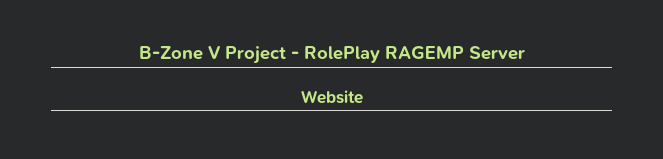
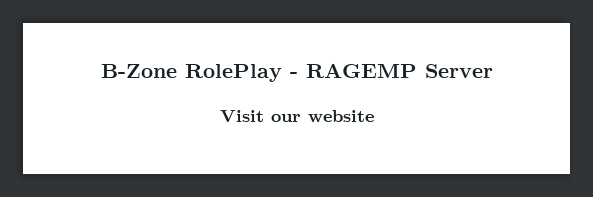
- B-Zone V Project - RolePlay RAGEMP Server
+ B-Zone RolePlay - RAGEMP Server
- Website
+ Visit our website

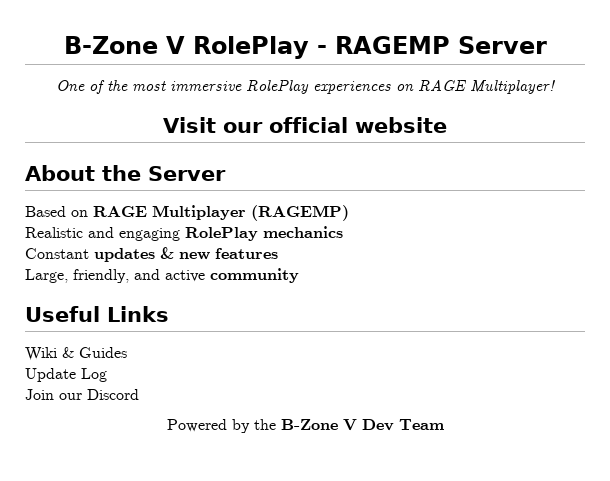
- B-Zone RolePlay - RAGEMP Server
+ B-Zone V RolePlay - RAGEMP Server
+ One of the most immersive RolePlay experiences on RAGE Multiplayer!
- Visit our website
+ Visit our official website
+ About the Server
+ Based on RAGE Multiplayer (RAGEMP)
+ Realistic and engaging RolePlay mechanics
+ Constant updates & new features
+ Large, friendly, and active community
+ Useful Links
+ Wiki & Guides
+ Update Log
+ Join our Discord
+ Powered by the B-Zone V Dev Team

